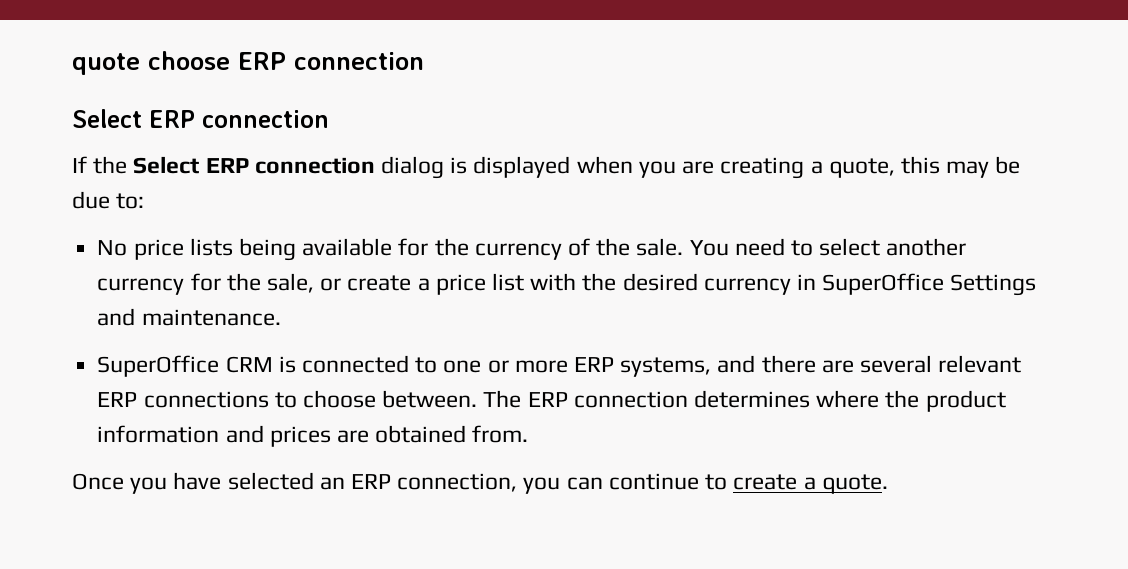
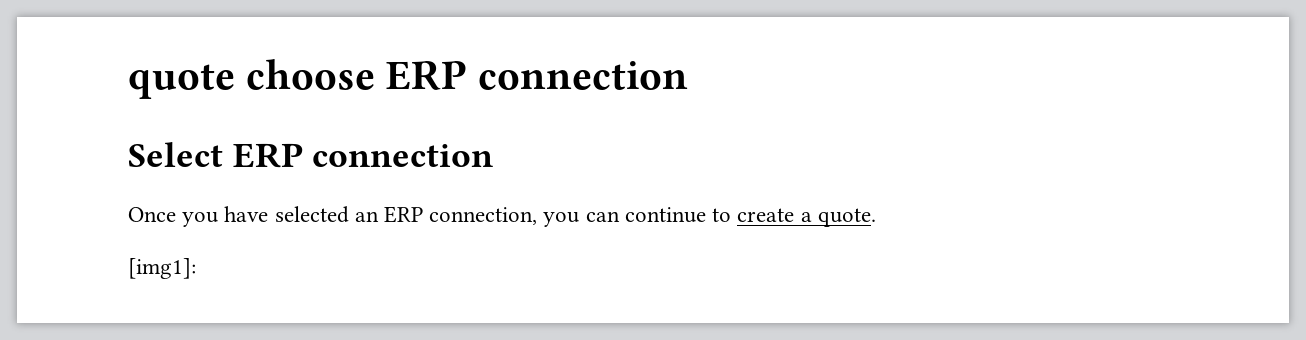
- If the Select ERP connection dialog is displayed when you are creating a quote, this may be due to:
- No price lists being available for the currency of the sale. You need to select another currency for the sale, or create a price list with the desired currency in SuperOffice Settings and maintenance.
- SuperOffice CRM is connected to one or more ERP systems, and there are several relevant ERP connections to choose between. The ERP connection determines where the product information and prices are obtained from.
+ [img1]:

